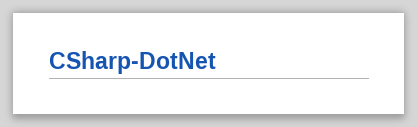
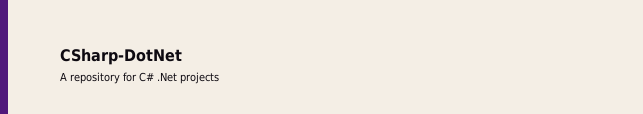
+ A repository for C# .Net projects

